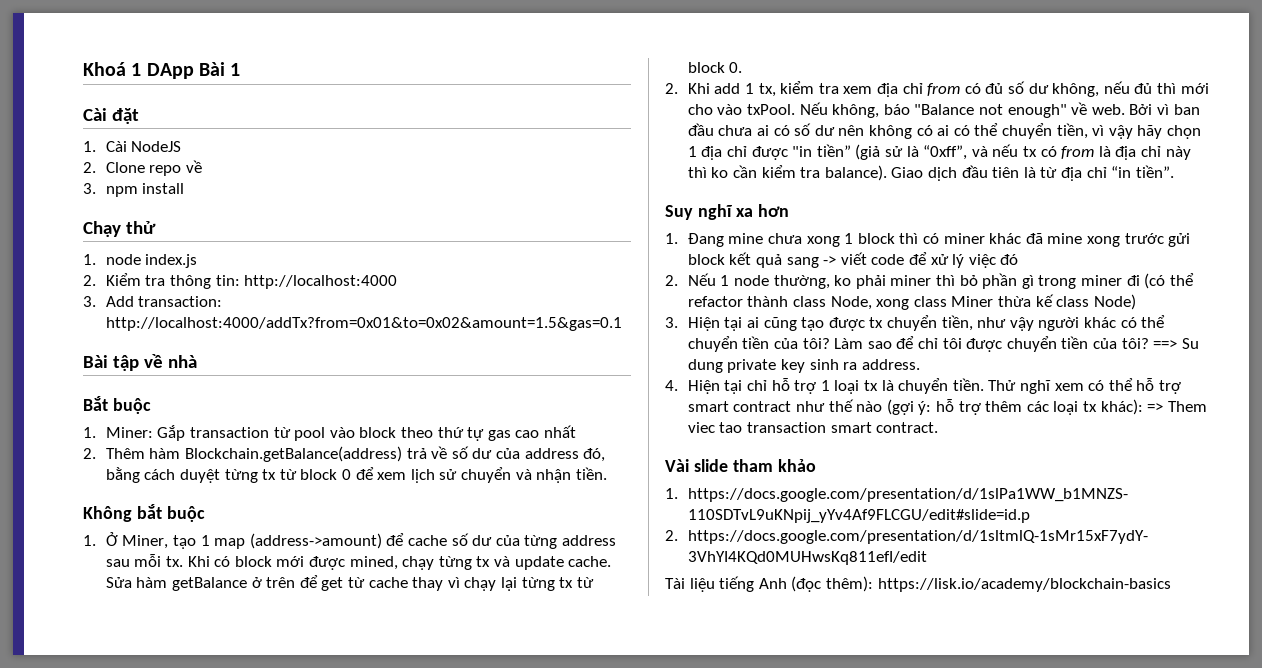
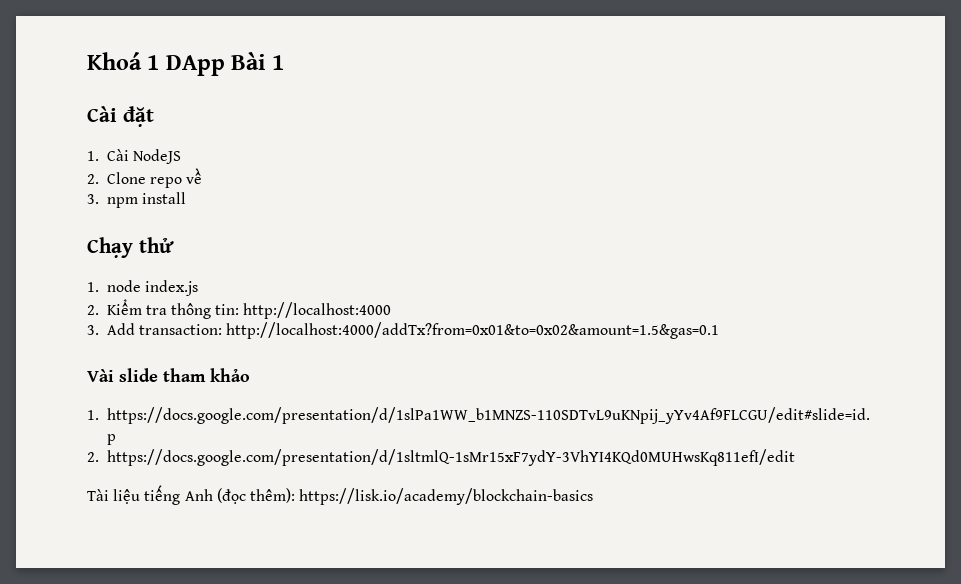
- Bài tập về nhà
- Bắt buộc
- 1. Miner: Gắp transaction từ pool vào block theo thứ tự gas cao nhất
- 2. Thêm hàm Blockchain.getBalance(address) trả về số dư của address đó, bằng cách duyệt từng tx từ block 0 để xem lịch sử chuyển và nhận tiền.
- Không bắt buộc
- 1. Ở Miner, tạo 1 map (address->amount) để cache số dư của từng address sau mỗi tx. Khi có block mới được mined, chạy từng tx và update cache. Sửa hàm getBalance ở trên để get từ cache thay vì chạy lại từng tx từ block 0.
- 2. Khi add 1 tx, kiểm tra xem địa chỉ from có đủ số dư không, nếu đủ thì mới cho vào txPool. Nếu không, báo "Balance not enough" về web. Bởi vì ban đầu chưa ai có số dư nên không có ai có thể chuyển tiền, vì vậy hãy chọn 1 địa chỉ được "in tiền” (giả sử là “0xff”, và nếu tx có from là địa chỉ này thì ko cần kiểm tra balance). Giao dịch đầu tiên là từ địa chỉ “in tiền”.
- Suy nghĩ xa hơn
- 1. Đang mine chưa xong 1 block thì có miner khác đã mine xong trước gửi block kết quả sang -> viết code để xử lý việc đó
- 2. Nếu 1 node thường, ko phải miner thì bỏ phần gì trong miner đi (có thể refactor thành class Node, xong class Miner thừa kế class Node)
- 3. Hiện tại ai cũng tạo được tx chuyển tiền, như vậy người khác có thể chuyển tiền của tôi? Làm sao để chỉ tôi được chuyển tiền của tôi? ==> Su dung private key sinh ra address.
- 4. Hiện tại chỉ hỗ trợ 1 loại tx là chuyển tiền. Thử nghĩ xem có thể hỗ trợ smart contract như thế nào (gợi ý: hỗ trợ thêm các loại tx khác): => Them viec tao transaction smart contract.

